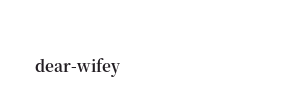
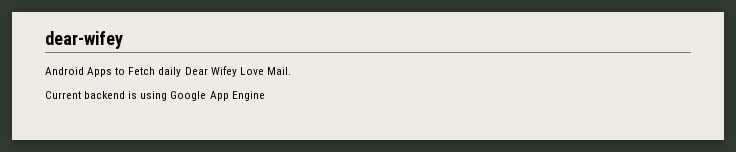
+ Android Apps to Fetch daily Dear Wifey Love Mail.
+ Current backend is using Google App Engine

